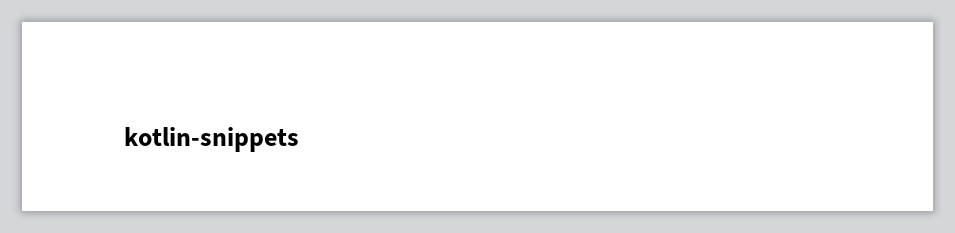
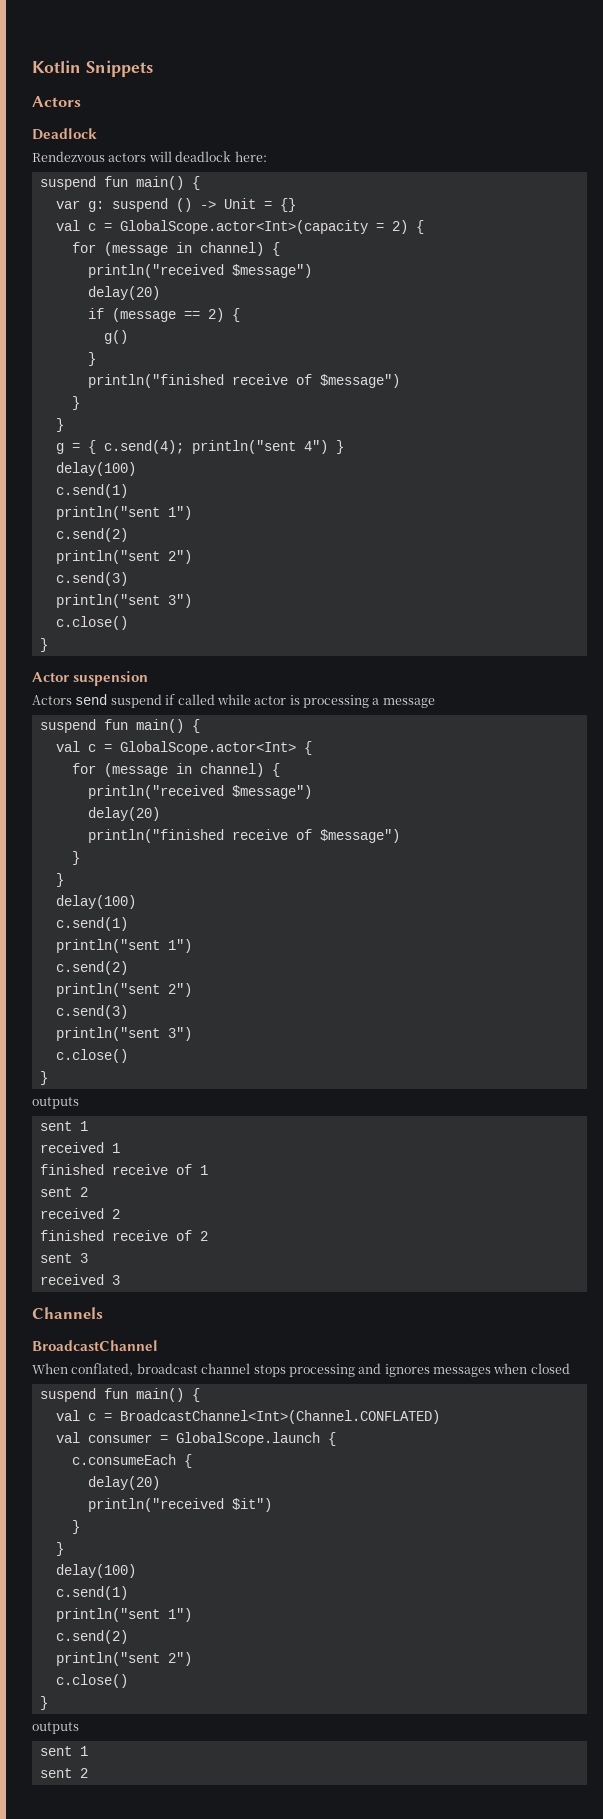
- kotlin-snippets
+ Kotlin Snippets
+ Actors
+ Deadlock
+ Rendezvous actors will deadlock here:
+ suspend fun main() {
+ var g: suspend () -> Unit = {}
+ val c = GlobalScope.actor<Int>(capacity = 2) {
+ for (message in channel) {
+ println("received $message")
+ delay(20)
+ if (message == 2) {
+ g()
+ }
+ println("finished receive of $message")
+ }
+ }
+ g = { c.send(4); println("sent 4") }
+ delay(100)
+ c.send(1)
+ println("sent 1")
+ c.send(2)
+ println("sent 2")
+ c.send(3)
+ println("sent 3")
+ c.close()
+ }
+ Actor suspension
+ Actors send suspend if called while actor is processing a message
+ suspend fun main() {
+ val c = GlobalScope.actor<Int> {
+ for (message in channel) {
+ println("received $message")
+ delay(20)
+ println("finished receive of $message")
+ }
+ }
+ delay(100)
+ c.send(1)
+ println("sent 1")
+ c.send(2)
+ println("sent 2")
+ c.send(3)
+ println("sent 3")
+ c.close()
+ }
+ outputs
+ sent 1
+ received 1
+ finished receive of 1
+ sent 2
+ received 2
+ finished receive of 2
+ sent 3
+ received 3
+ Channels
+ BroadcastChannel
+ When conflated, broadcast channel stops processing and ignores messages when closed
+ suspend fun main() {
+ val c = BroadcastChannel<Int>(Channel.CONFLATED)
+ val consumer = GlobalScope.launch {
+ c.consumeEach {
+ delay(20)
+ println("received $it")
+ }
+ }
+ delay(100)
+ c.send(1)
+ println("sent 1")
+ c.send(2)
+ println("sent 2")
+ c.close()
+ }
+ outputs
+ sent 1
+ sent 2

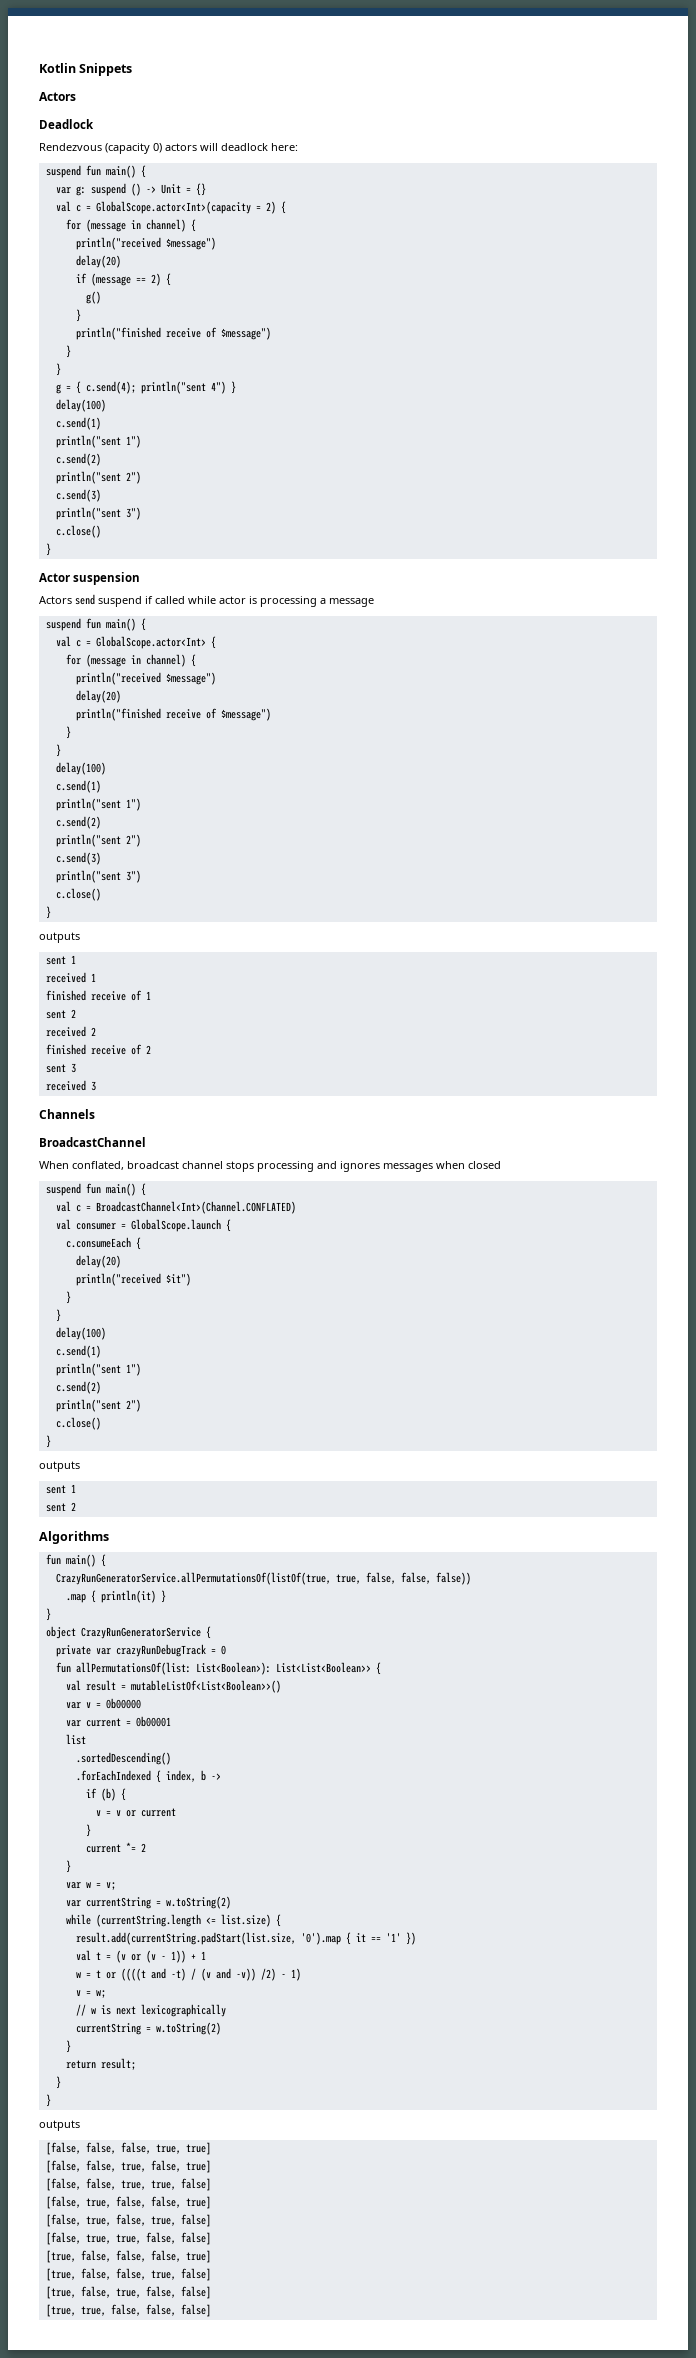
- Rendezvous actors will deadlock here:
+ Rendezvous (capacity 0) actors will deadlock here:
+ Algorithms
+ fun main() {
+ CrazyRunGeneratorService.allPermutationsOf(listOf(true, true, false, false, false))
+ .map { println(it) }
+ }
+ object CrazyRunGeneratorService {
+ private var crazyRunDebugTrack = 0
+ fun allPermutationsOf(list: List<Boolean>): List<List<Boolean>> {
+ val result = mutableListOf<List<Boolean>>()
+ var v = 0b00000
+ var current = 0b00001
+ list
+ .sortedDescending()
+ .forEachIndexed { index, b ->
+ if (b) {
+ v = v or current
+ }
+ current *= 2
+ }
+ var w = v;
+ var currentString = w.toString(2)
+ while (currentString.length <= list.size) {
+ result.add(currentString.padStart(list.size, '0').map { it == '1' })
+ val t = (v or (v - 1)) + 1
+ w = t or ((((t and -t) / (v and -v)) /2) - 1)
+ v = w;
+ // w is next lexicographically
+ currentString = w.toString(2)
+ }
+ return result;
+ }
+ }
+ outputs
+ [false, false, false, true, true]
+ [false, false, true, false, true]
+ [false, false, true, true, false]
+ [false, true, false, false, true]
+ [false, true, false, true, false]
+ [false, true, true, false, false]
+ [true, false, false, false, true]
+ [true, false, false, true, false]
+ [true, false, true, false, false]
+ [true, true, false, false, false]

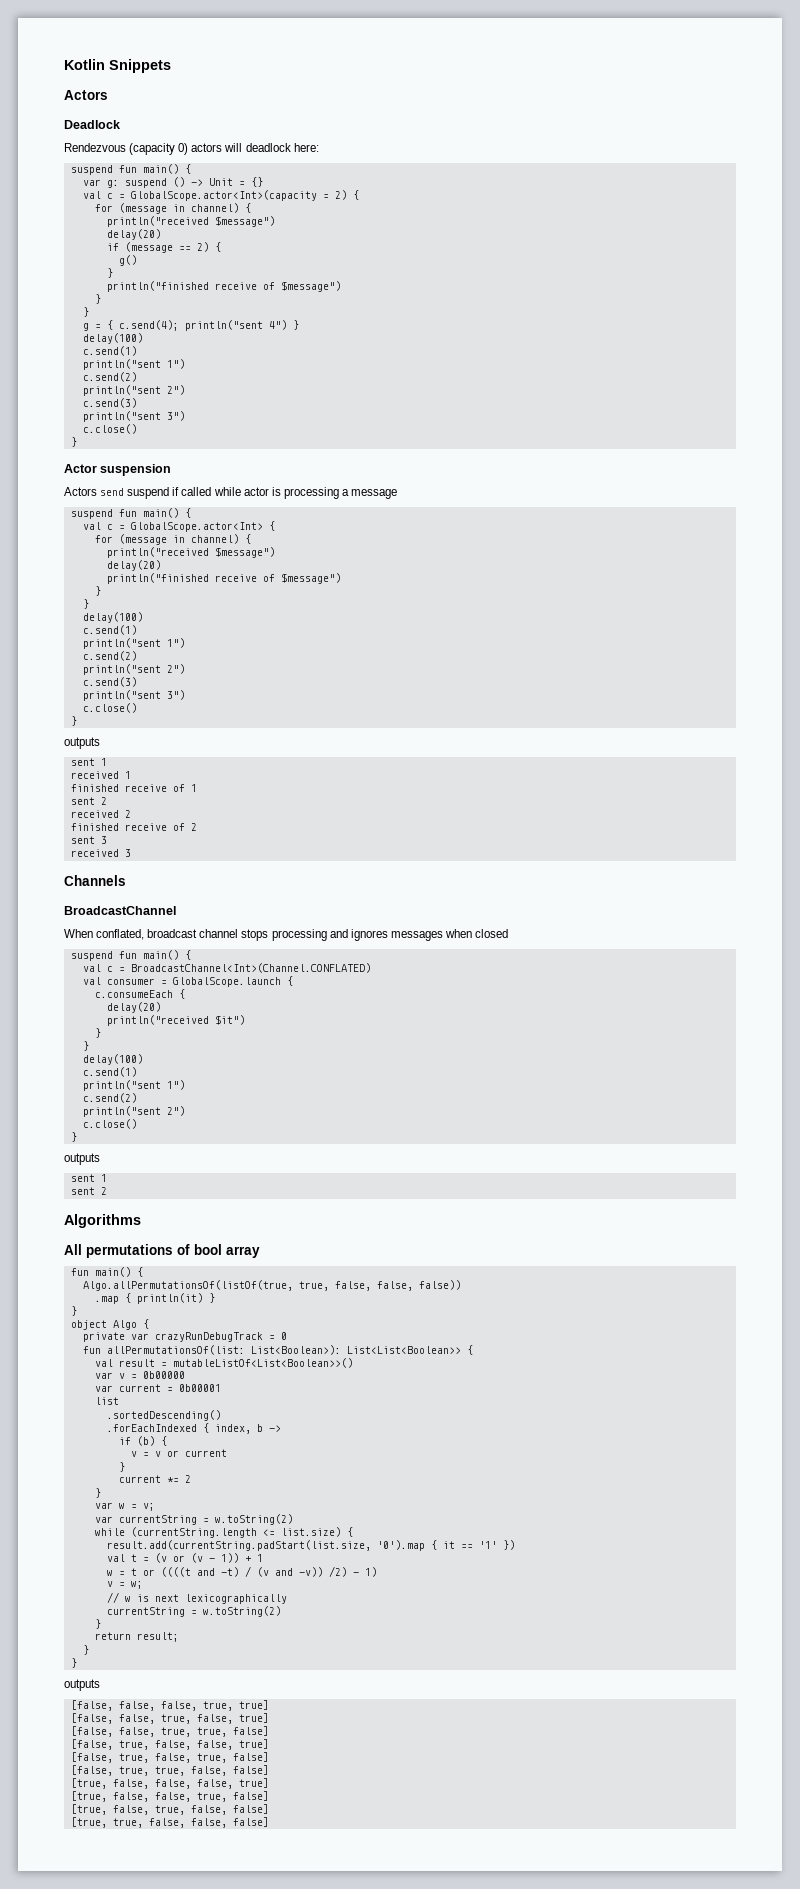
  Algorithms
+ All permutations of bool array
  fun main() {
- CrazyRunGeneratorService.allPermutationsOf(listOf(true, true, false, false, false))
+ Algo.allPermutationsOf(listOf(true, true, false, false, false))
- object CrazyRunGeneratorService {
+ object Algo {

